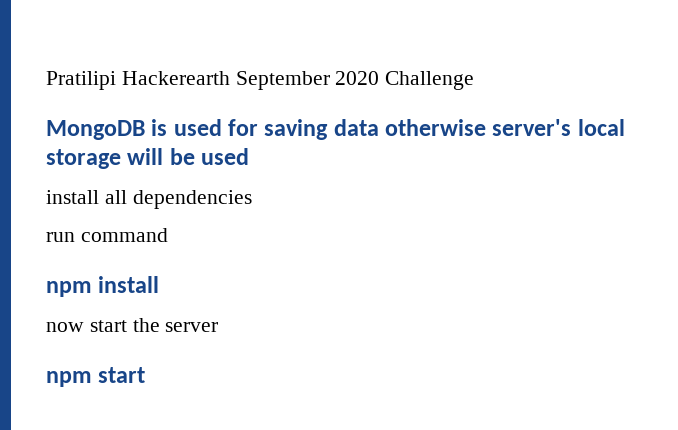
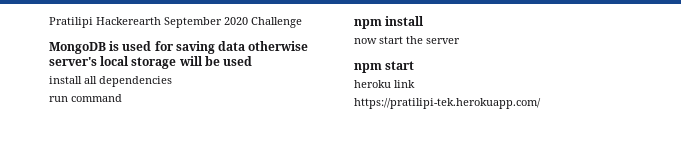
+ heroku link
+ https://pratilipi-tek.herokuapp.com/

